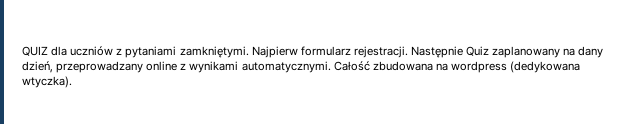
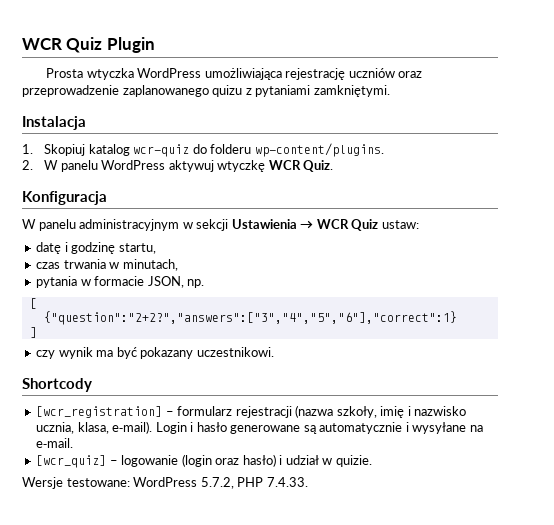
- QUIZ dla uczniów z pytaniami zamkniętymi. Najpierw formularz rejestracji. Następnie Quiz zaplanowany na dany dzień, przeprowadzany online z wynikami automatycznymi. Całość zbudowana na wordpress (dedykowana wtyczka).
+ WCR Quiz Plugin
+ Prosta wtyczka WordPress umożliwiająca rejestrację uczniów oraz przeprowadzenie zaplanowanego quizu z pytaniami zamkniętymi.
+ Instalacja
+ 1. Skopiuj katalog wcr-quiz do folderu wp-content/plugins.
+ 2. W panelu WordPress aktywuj wtyczkę WCR Quiz.
+ Konfiguracja
+ W panelu administracyjnym w sekcji Ustawienia → WCR Quiz ustaw:
+ datę i godzinę startu,
+ czas trwania w minutach,
+ pytania w formacie JSON, np.
+ [
+ {"question":"2+2?","answers":["3","4","5","6"],"correct":1}
+ ]
+ czy wynik ma być pokazany uczestnikowi.
+ Shortcody
+ [wcr_registration] – formularz rejestracji (nazwa szkoły, imię i nazwisko ucznia, klasa, e‑mail). Login i hasło generowane są automatycznie i wysyłane na e‑mail.
+ [wcr_quiz] – logowanie (login oraz hasło) i udział w quizie.
+ Wersje testowane: WordPress 5.7.2, PHP 7.4.33.

